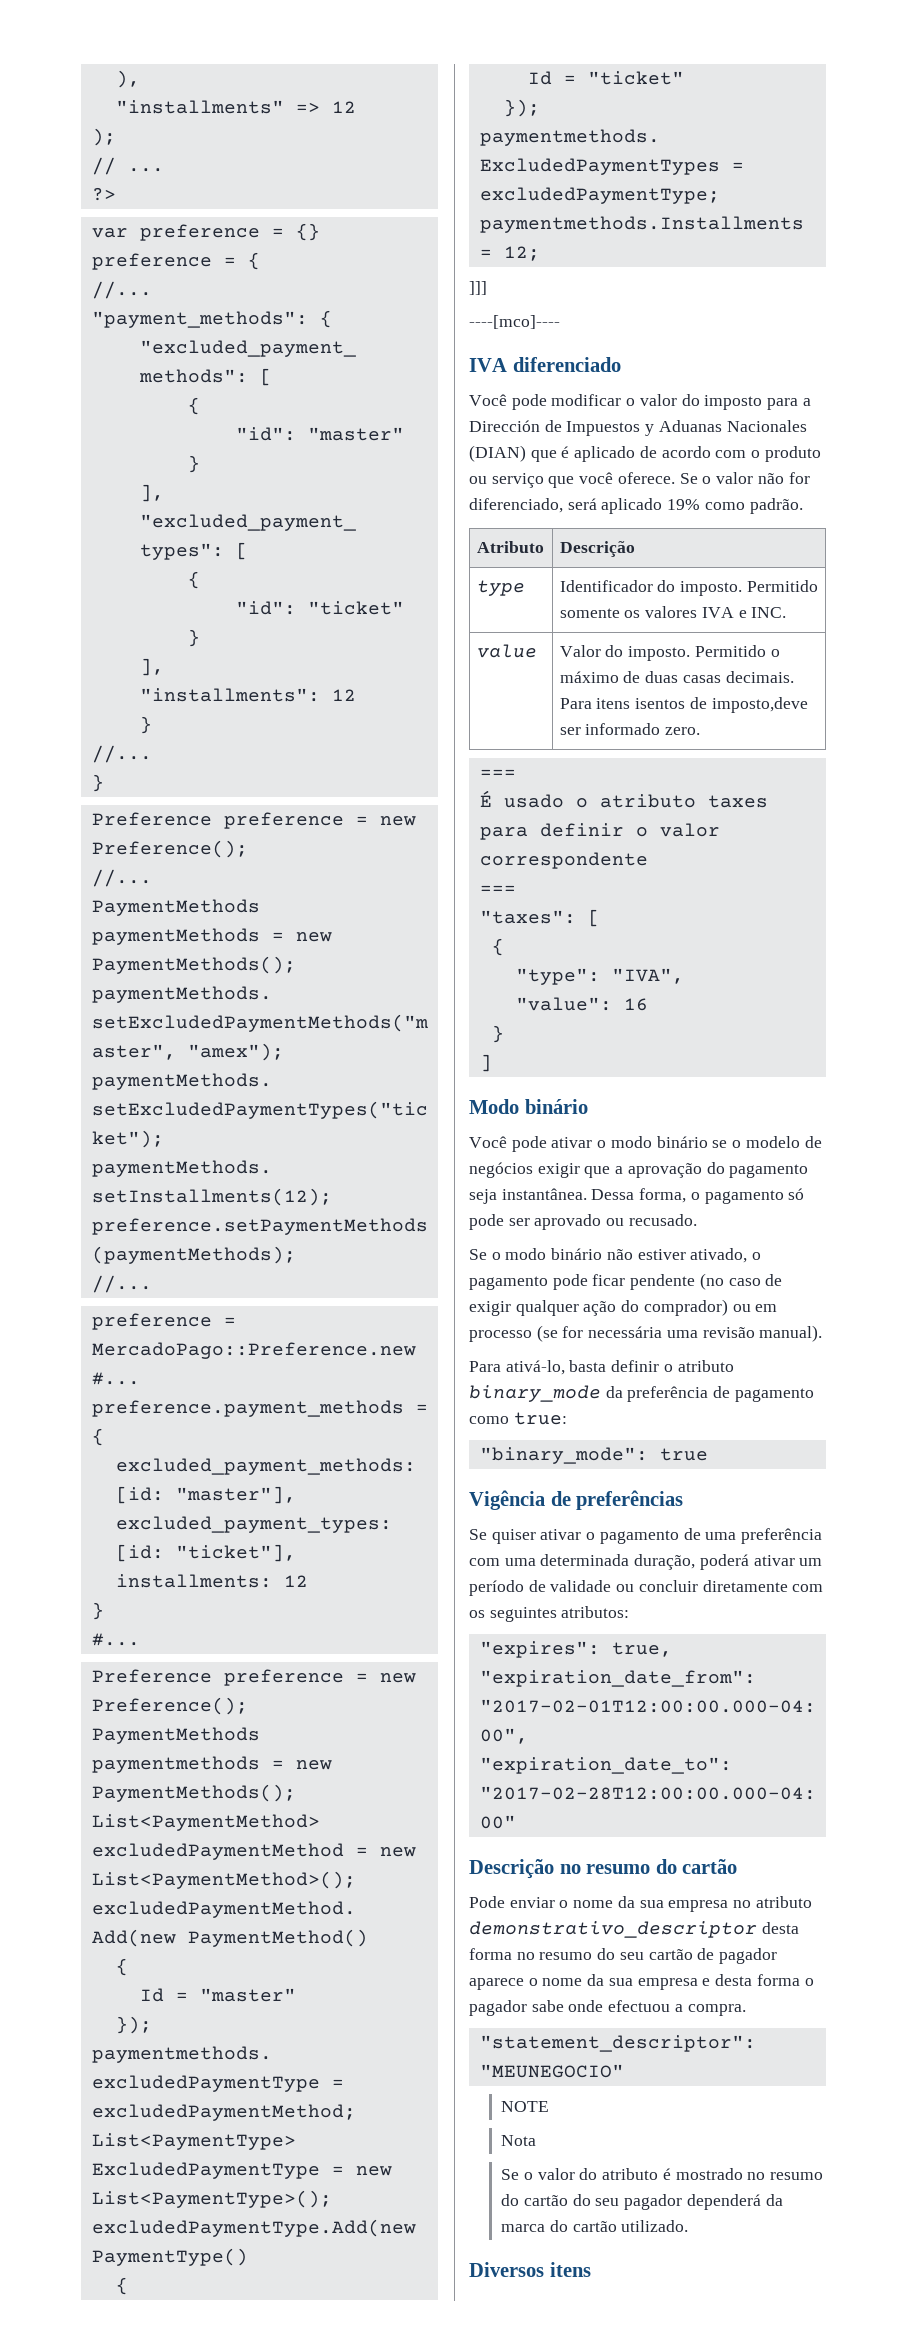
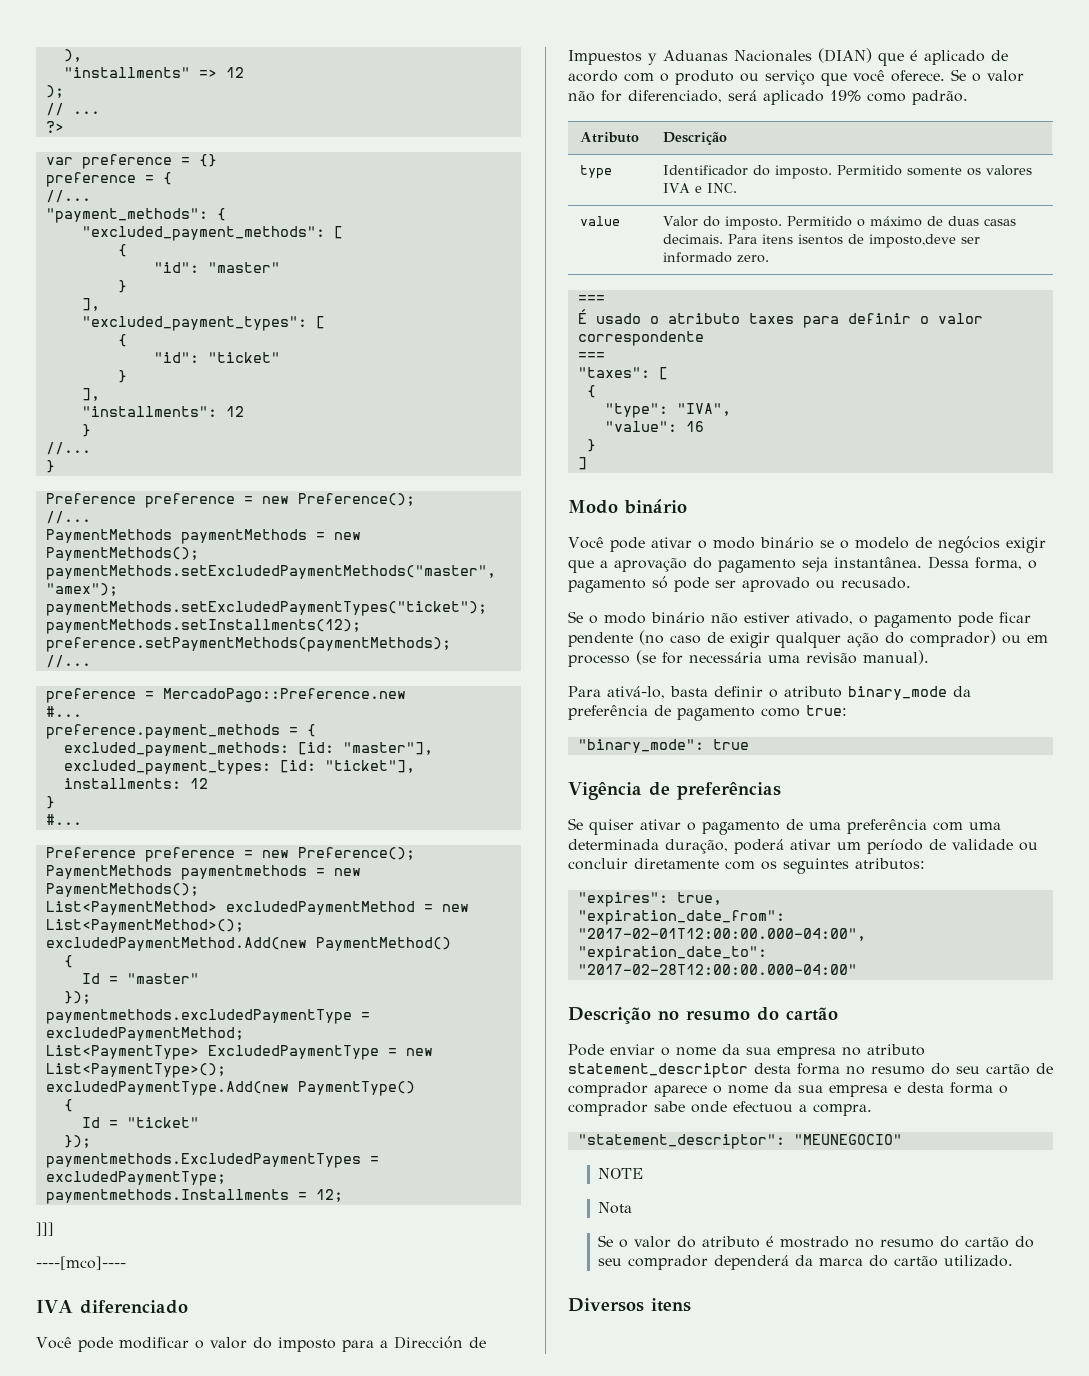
- Pode enviar o nome da sua empresa no atributo demonstrativo_descriptor desta forma no resumo do seu cartão de pagador aparece o nome da sua empresa e desta forma o pagador sabe onde efectuou a compra.
+ Pode enviar o nome da sua empresa no atributo statement_descriptor desta forma no resumo do seu cartão de comprador aparece o nome da sua empresa e desta forma o comprador sabe onde efectuou a compra.
- Se o valor do atributo é mostrado no resumo do cartão do seu pagador dependerá da marca do cartão utilizado.
+ Se o valor do atributo é mostrado no resumo do cartão do seu comprador dependerá da marca do cartão utilizado.

